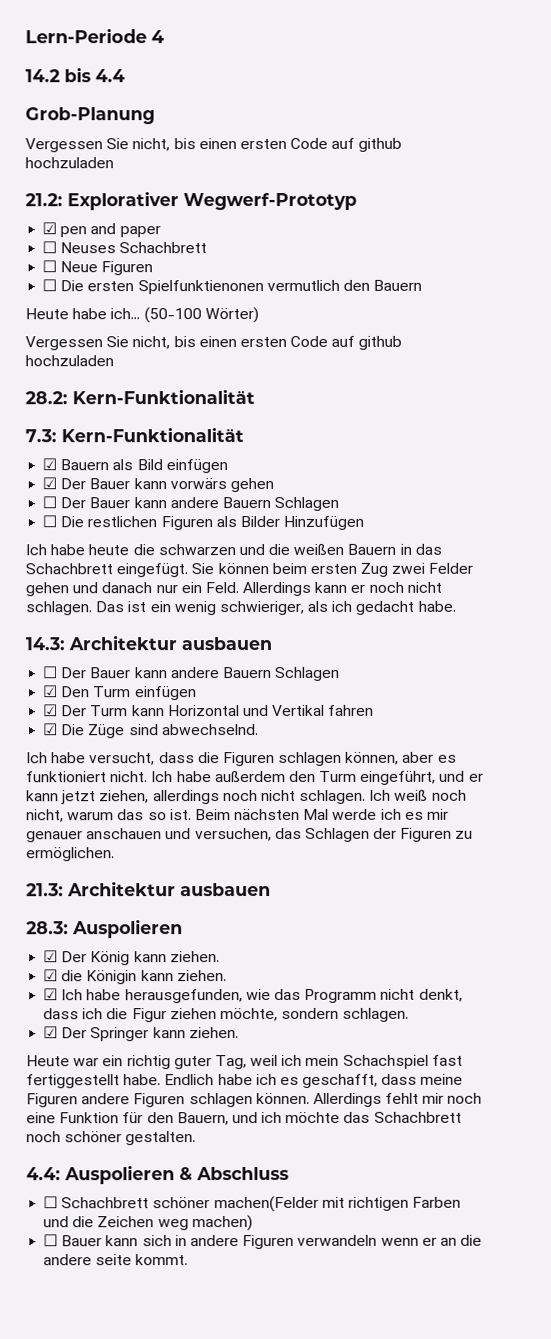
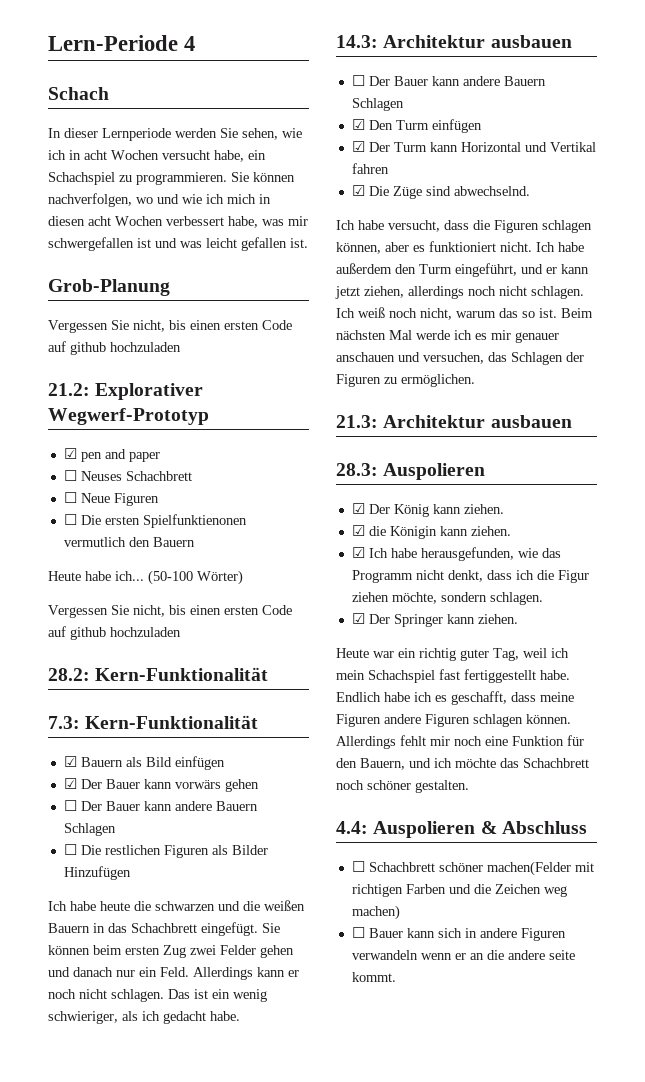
- 14.2 bis 4.4
+ Schach
+ In dieser Lernperiode werden Sie sehen, wie ich in acht Wochen versucht habe, ein Schachspiel zu programmieren. Sie können nachverfolgen, wo und wie ich mich in diesen acht Wochen verbessert habe, was mir schwergefallen ist und was leicht gefallen ist.

